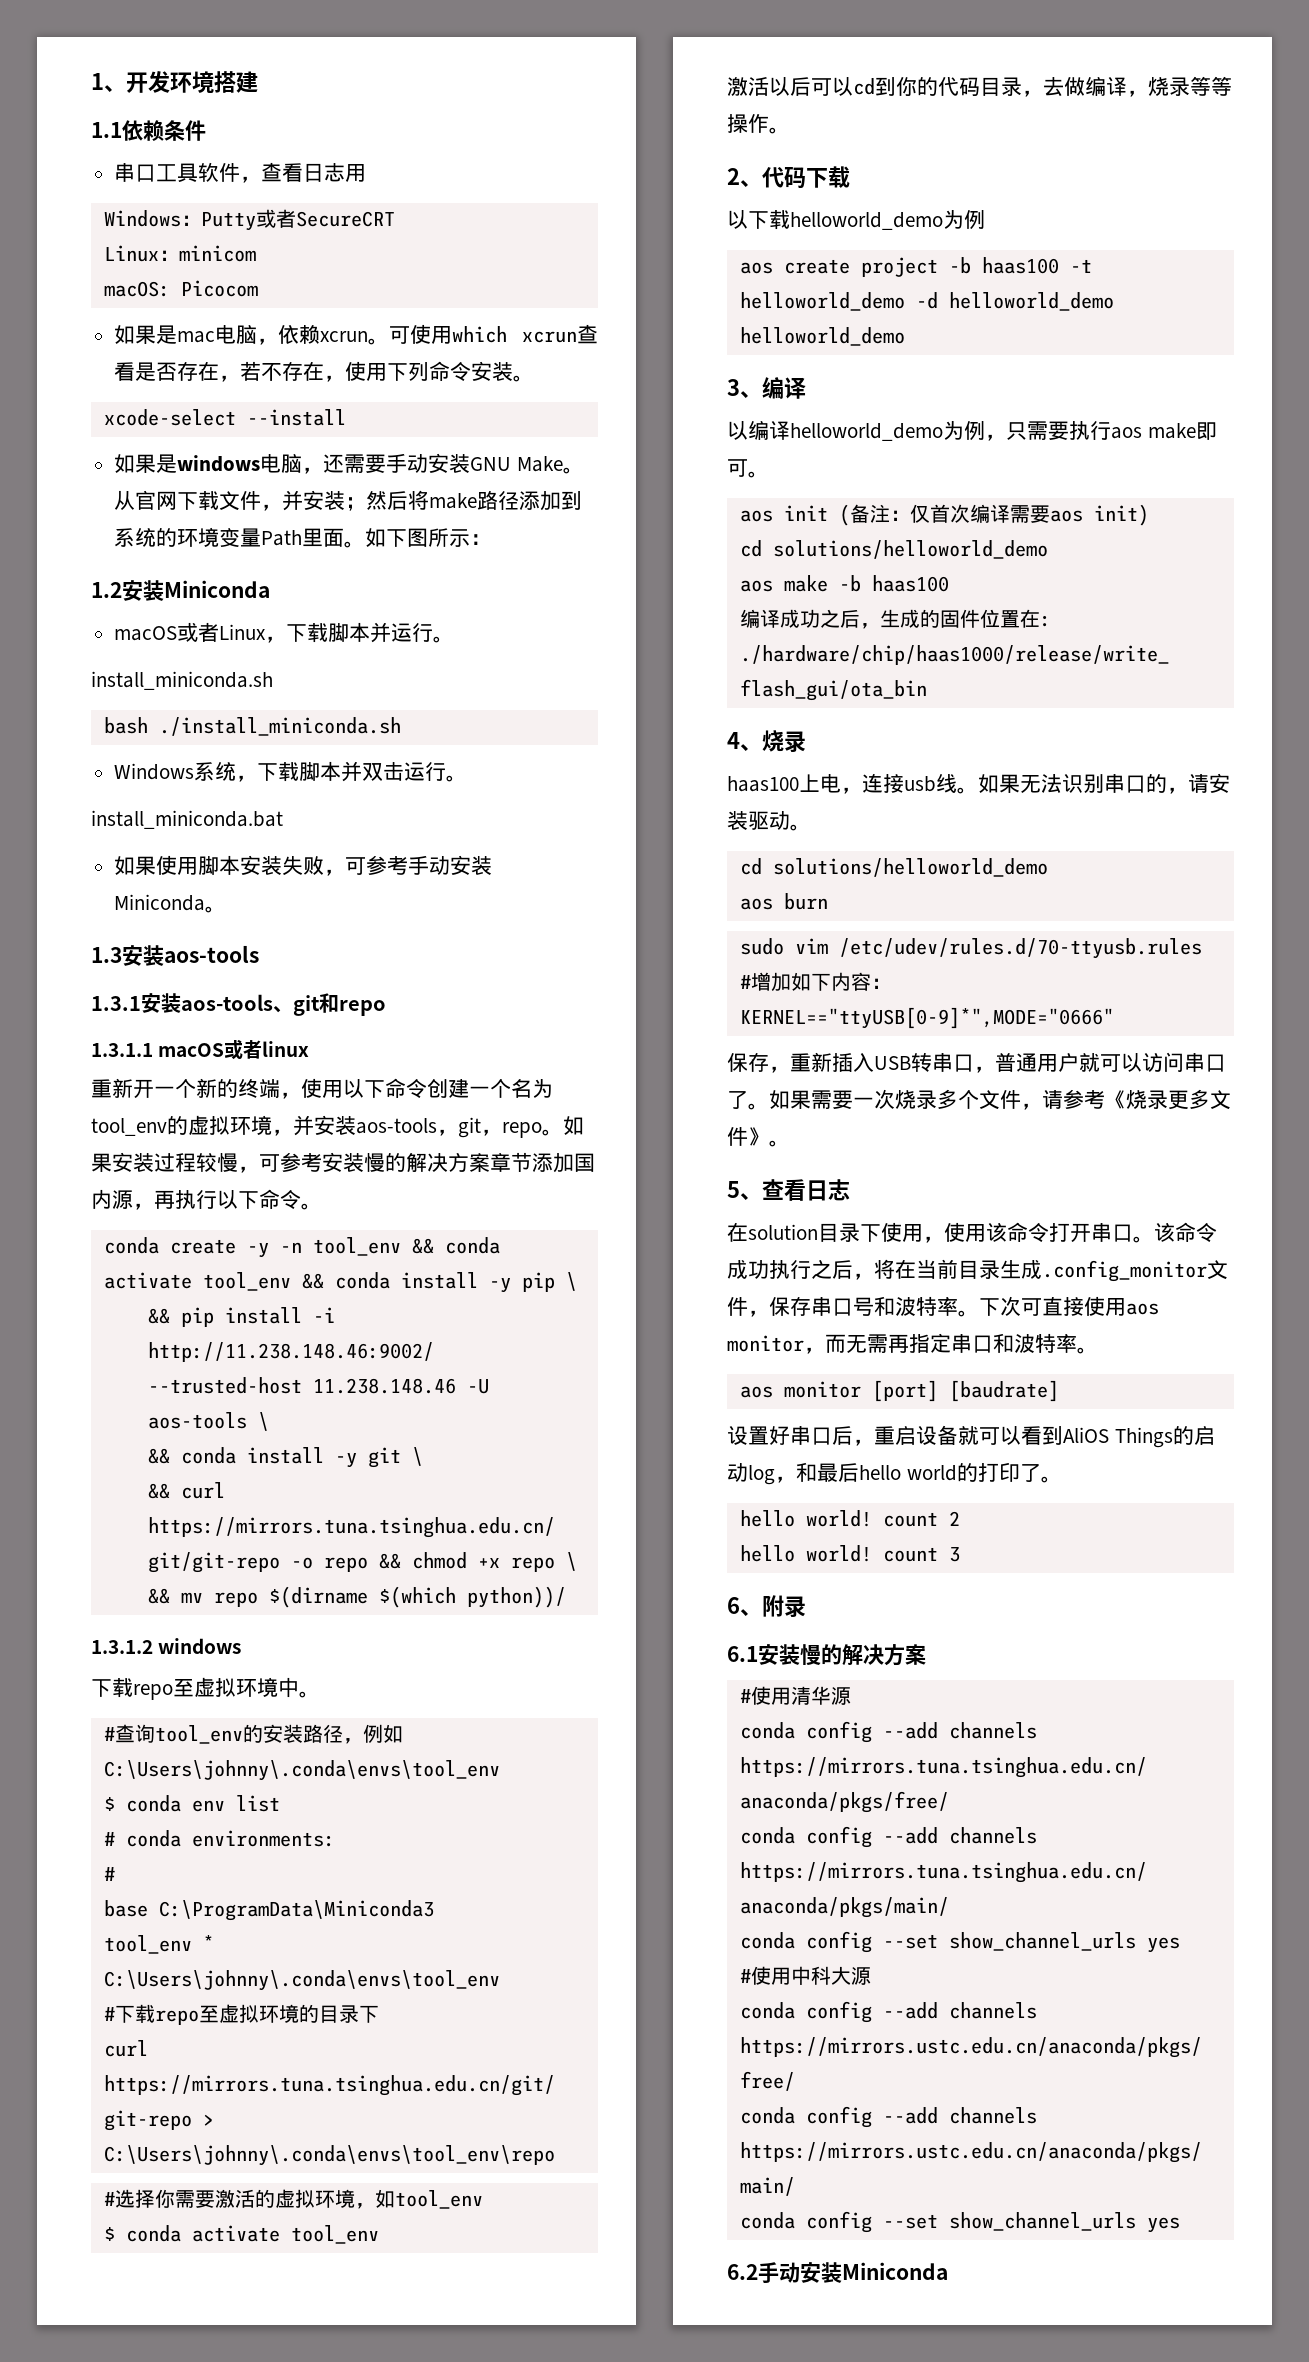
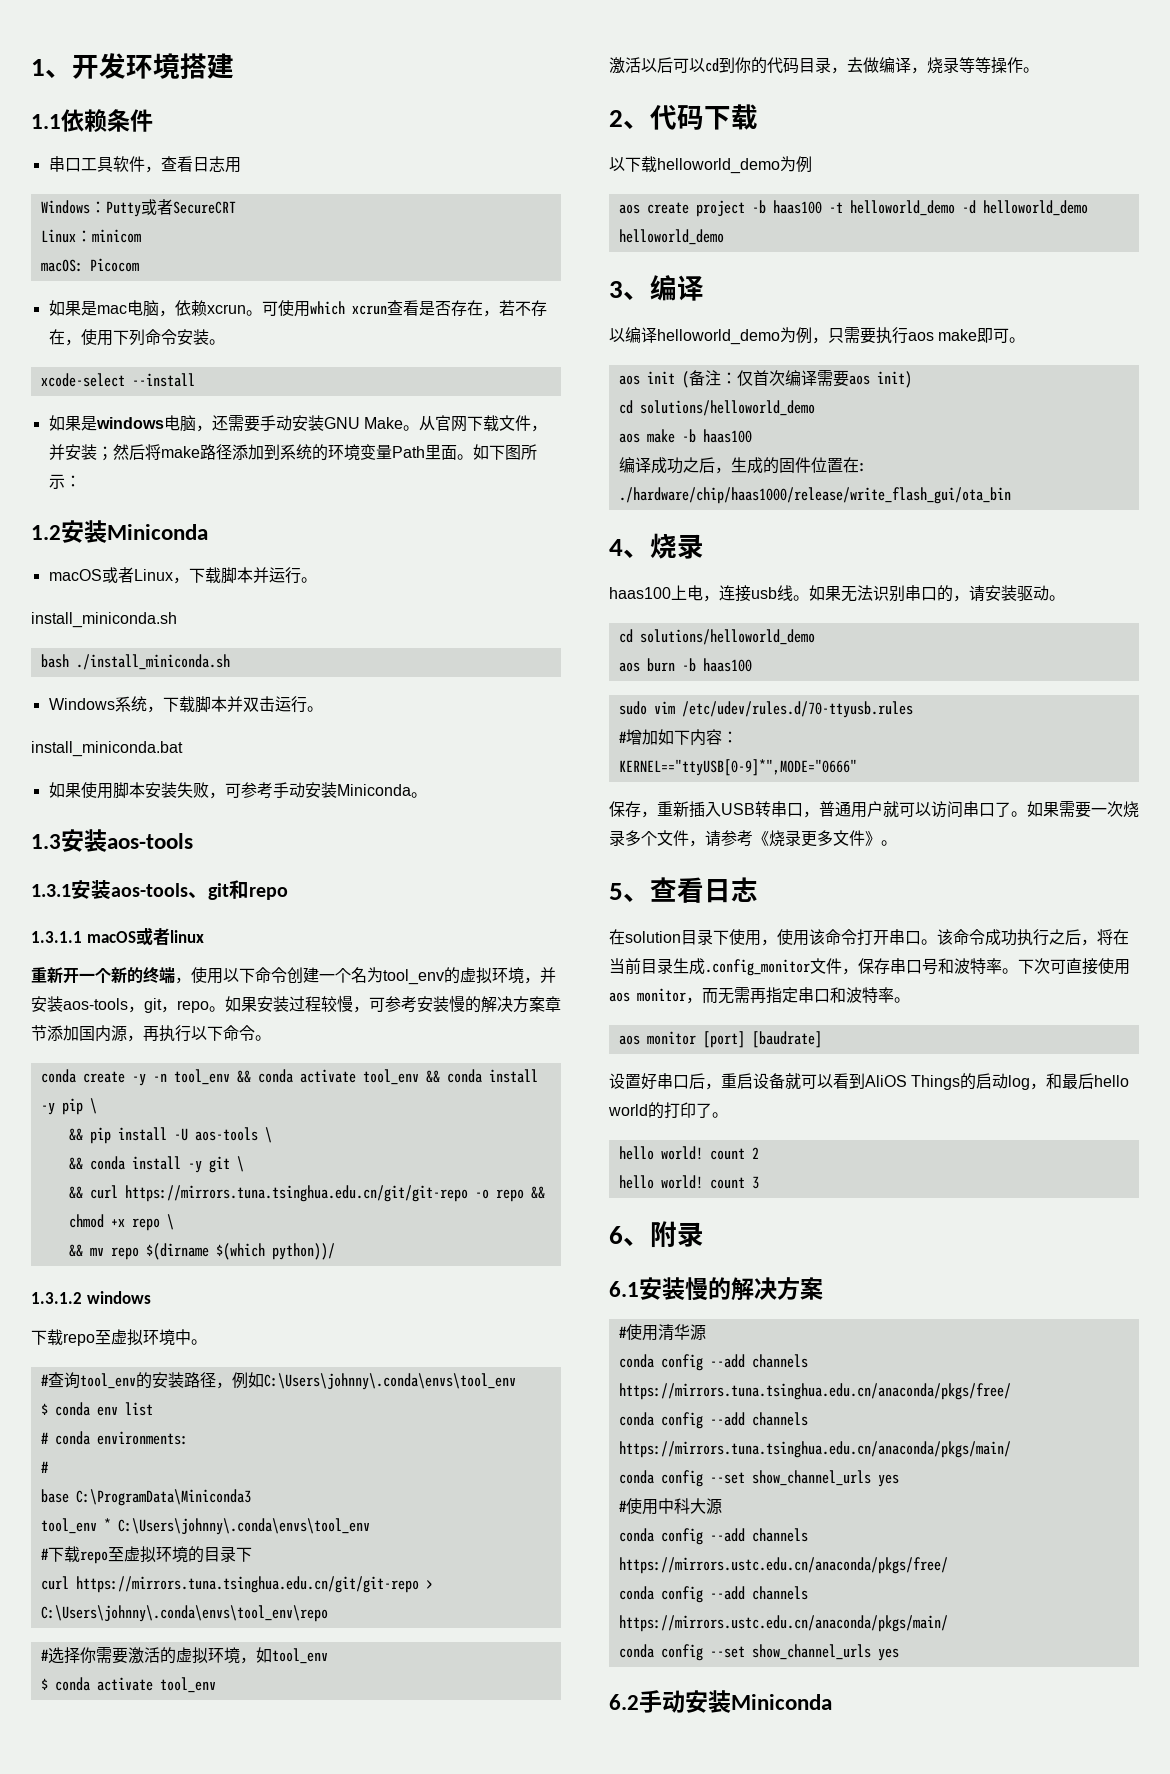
- && pip install -i http://11.238.148.46:9002/ --trusted-host 11.238.148.46 -U aos-tools \
+ && pip install -U aos-tools \
- aos burn
+ aos burn -b haas100

